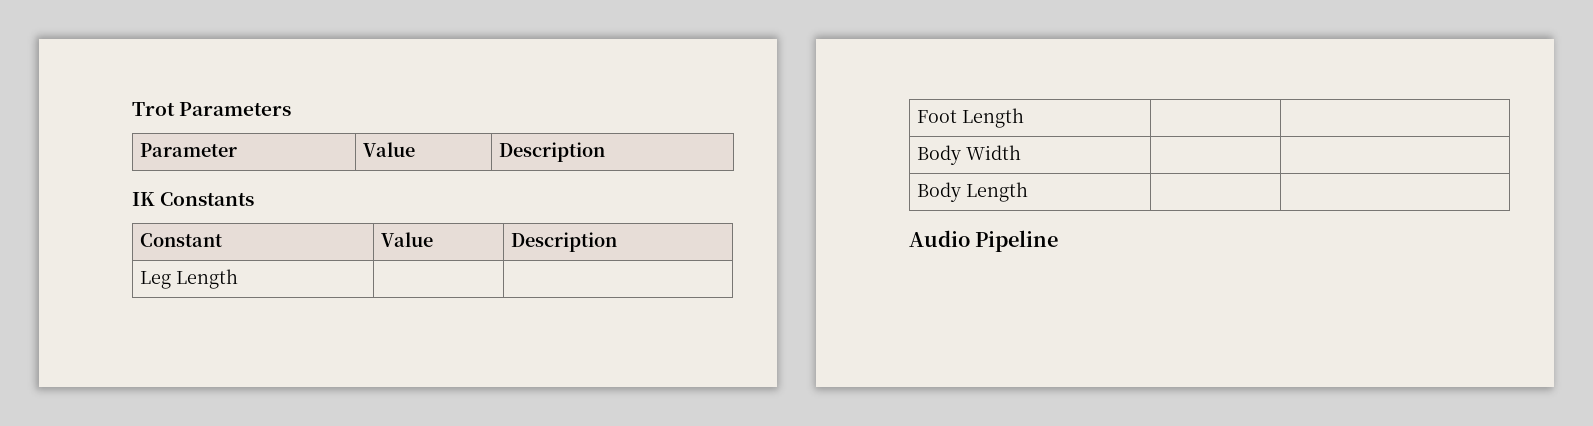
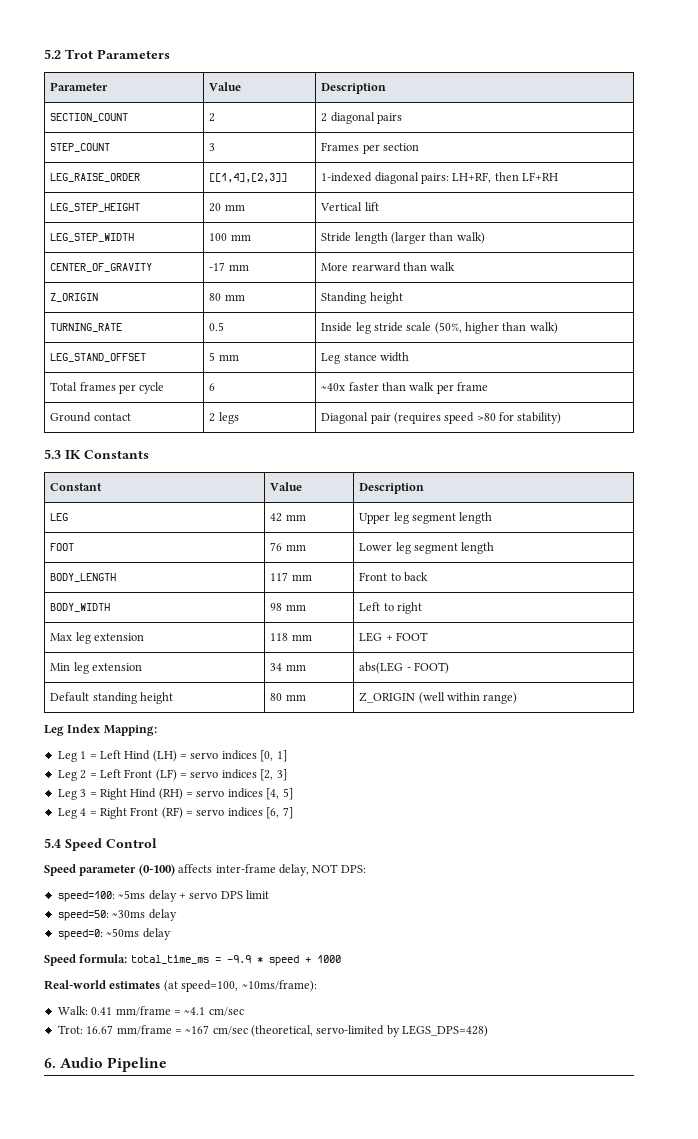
- Trot Parameters
+ 5.2 Trot Parameters
- IK Constants
+ SECTION_COUNT | 2 | 2 diagonal pairs
+ STEP_COUNT | 3 | Frames per section
+ LEG_RAISE_ORDER | [[1,4],[2,3]] | 1-indexed diagonal pairs: LH+RF, then LF+RH
+ LEG_STEP_HEIGHT | 20 mm | Vertical lift
+ LEG_STEP_WIDTH | 100 mm | Stride length (larger than walk)
+ CENTER_OF_GRAVITY | -17 mm | More rearward than walk
+ Z_ORIGIN | 80 mm | Standing height
+ TURNING_RATE | 0.5 | Inside leg stride scale (50%, higher than walk)
+ LEG_STAND_OFFSET | 5 mm | Leg stance width
+ Total frames per cycle | 6 | ~40x faster than walk per frame
+ Ground contact | 2 legs | Diagonal pair (requires speed >80 for stability)
+ 5.3 IK Constants
- Leg Length | |
- Foot Length | |
- Body Width | |
- Body Length | |
- Audio Pipeline
+ LEG | 42 mm | Upper leg segment length
+ FOOT | 76 mm | Lower leg segment length
+ BODY_LENGTH | 117 mm | Front to back
+ BODY_WIDTH | 98 mm | Left to right
+ Max leg extension | 118 mm | LEG + FOOT
+ Min leg extension | 34 mm | abs(LEG - FOOT)
+ Default standing height | 80 mm | Z_ORIGIN (well within range)
+ Leg Index Mapping:
+ Leg 1 = Left Hind (LH) = servo indices [0, 1]
+ Leg 2 = Left Front (LF) = servo indices [2, 3]
+ Leg 3 = Right Hind (RH) = servo indices [4, 5]
+ Leg 4 = Right Front (RF) = servo indices [6, 7]
+ 5.4 Speed Control
+ Speed parameter (0-100) affects inter-frame delay, NOT DPS:
+ speed=100: ~5ms delay + servo DPS limit
+ speed=50: ~30ms delay
+ speed=0: ~50ms delay
+ Speed formula: total_time_ms = -9.9 * speed + 1000
+ Real-world estimates (at speed=100, ~10ms/frame):
+ Walk: 0.41 mm/frame = ~4.1 cm/sec
+ Trot: 16.67 mm/frame = ~167 cm/sec (theoretical, servo-limited by LEGS_DPS=428)
+ 6. Audio Pipeline

